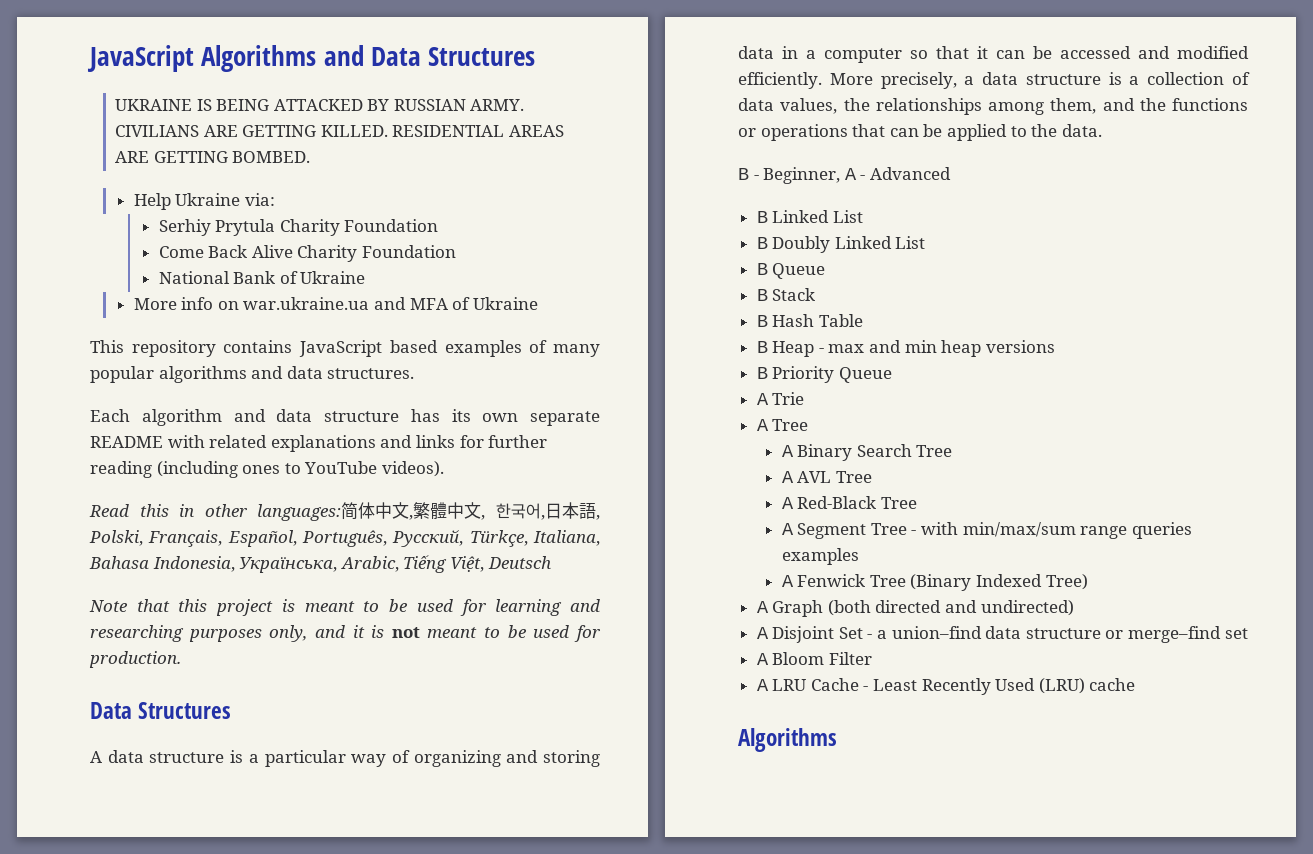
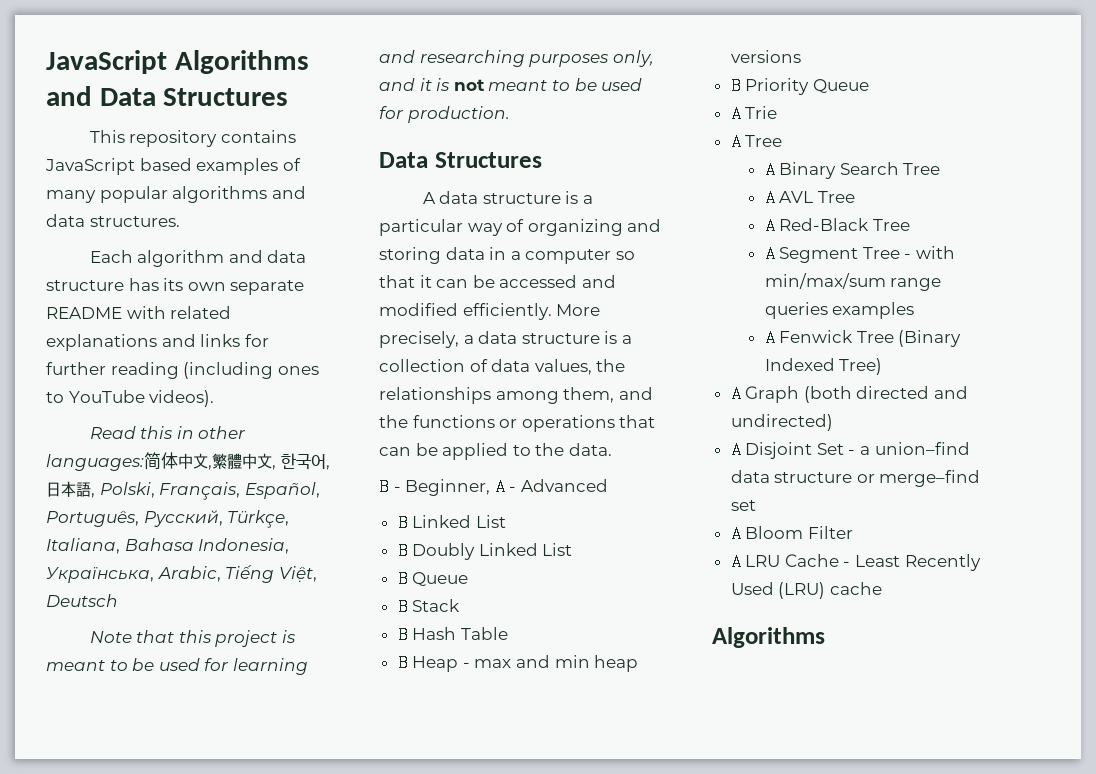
- UKRAINE IS BEING ATTACKED BY RUSSIAN ARMY. CIVILIANS ARE GETTING KILLED. RESIDENTIAL AREAS ARE GETTING BOMBED.
- Help Ukraine via:
- Serhiy Prytula Charity Foundation
- Come Back Alive Charity Foundation
- National Bank of Ukraine
- More info on war.ukraine.ua and MFA of Ukraine

